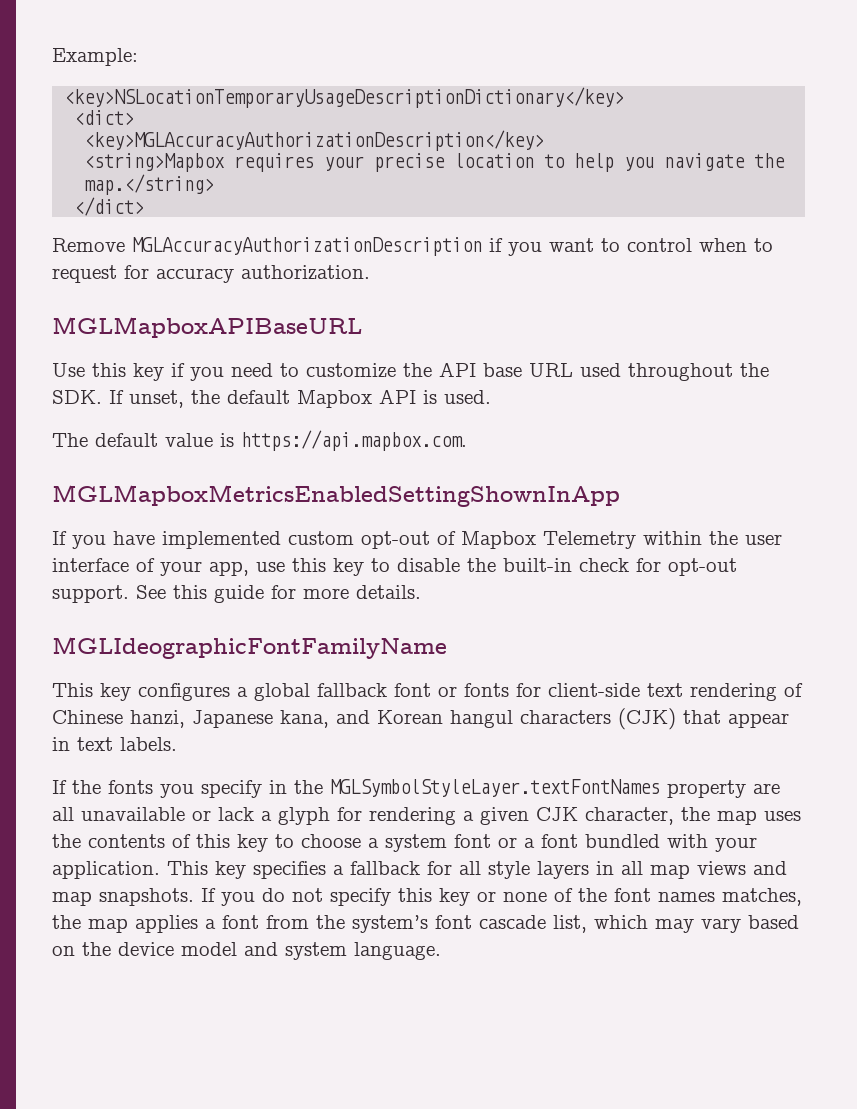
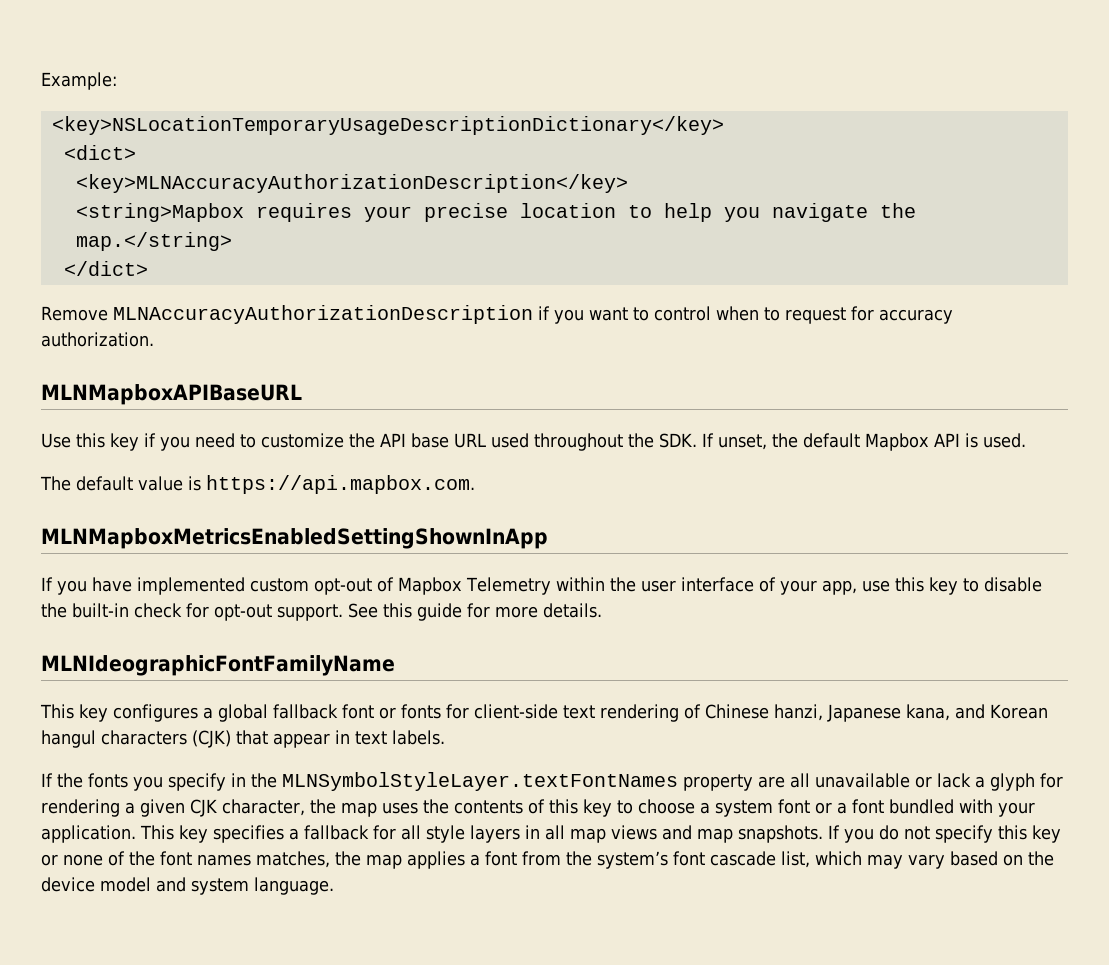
- <key>MGLAccuracyAuthorizationDescription</key>
+ <key>MLNAccuracyAuthorizationDescription</key>
- Remove MGLAccuracyAuthorizationDescription if you want to control when to request for accuracy authorization.
+ Remove MLNAccuracyAuthorizationDescription if you want to control when to request for accuracy authorization.
- MGLMapboxAPIBaseURL
+ MLNMapboxAPIBaseURL
- MGLMapboxMetricsEnabledSettingShownInApp
+ MLNMapboxMetricsEnabledSettingShownInApp
- MGLIdeographicFontFamilyName
+ MLNIdeographicFontFamilyName
- If the fonts you specify in the MGLSymbolStyleLayer.textFontNames property are all unavailable or lack a glyph for rendering a given CJK character, the map uses the contents of this key to choose a system font or a font bundled with your application.
+ If the fonts you specify in the MLNSymbolStyleLayer.textFontNames property are all unavailable or lack a glyph for rendering a given CJK character, the map uses the contents of this key to choose a system font or a font bundled with your application.

